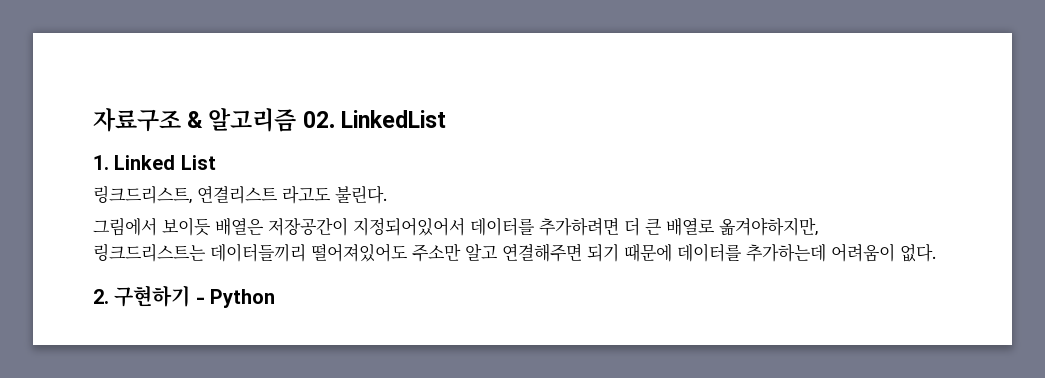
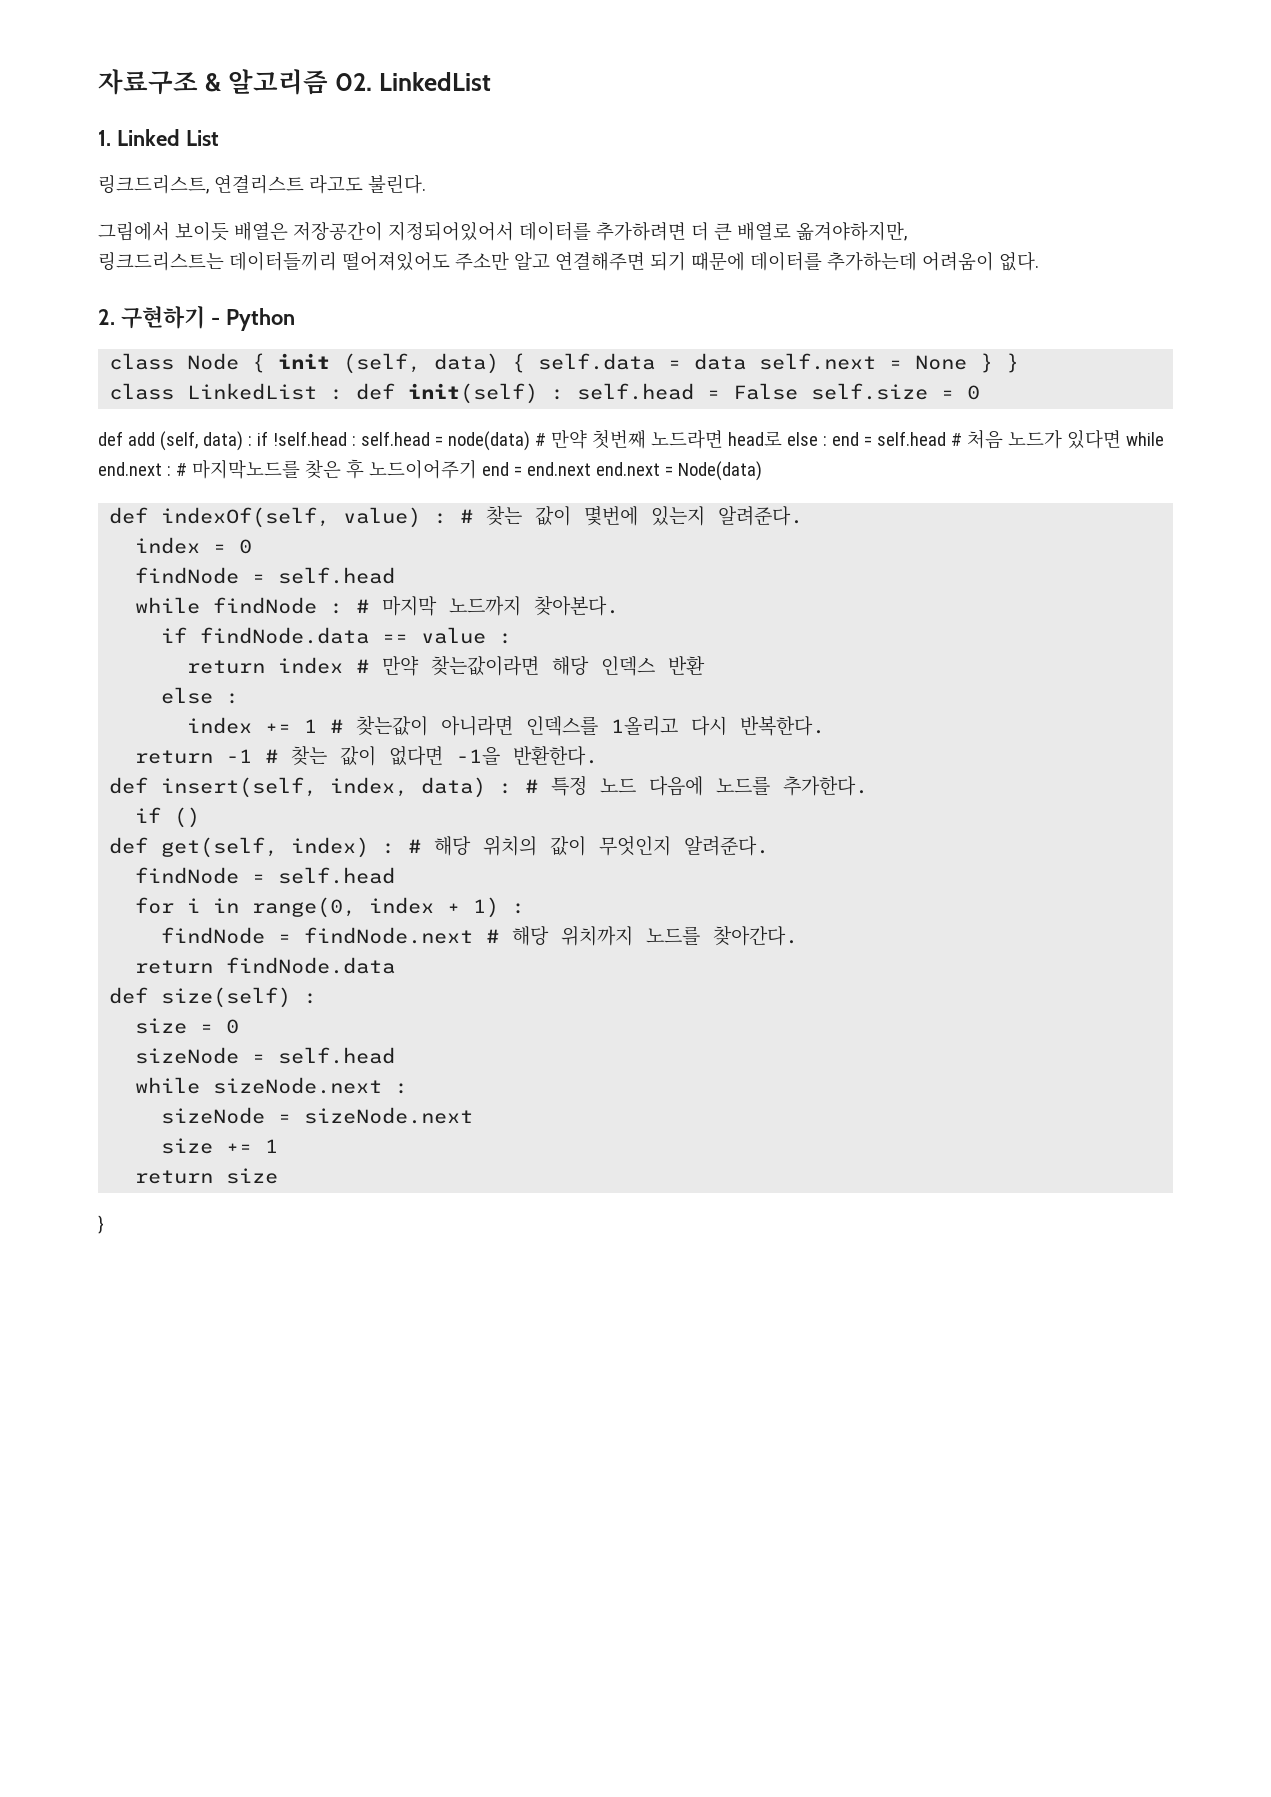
+ class Node { init (self, data) { self.data = data self.next = None } }
+ class LinkedList : def init(self) : self.head = False self.size = 0
+ def add (self, data) : if !self.head : self.head = node(data) # 만약 첫번째 노드라면 head로 else : end = self.head # 처음 노드가 있다면 while end.next : # 마지막노드를 찾은 후 노드이어주기 end = end.next end.next = Node(data)
+ def indexOf(self, value) : # 찾는 값이 몇번에 있는지 알려준다.
+ index = 0
+ findNode = self.head
+ while findNode : # 마지막 노드까지 찾아본다.
+ if findNode.data == value :
+ return index # 만약 찾는값이라면 해당 인덱스 반환
+ else :
+ index += 1 # 찾는값이 아니라면 인덱스를 1올리고 다시 반복한다.
+ return -1 # 찾는 값이 없다면 -1을 반환한다.
+ def insert(self, index, data) : # 특정 노드 다음에 노드를 추가한다.
+ if ()
+ def get(self, index) : # 해당 위치의 값이 무엇인지 알려준다.
+ findNode = self.head
+ for i in range(0, index + 1) :
+ findNode = findNode.next # 해당 위치까지 노드를 찾아간다.
+ return findNode.data
+ def size(self) :
+ size = 0
+ sizeNode = self.head
+ while sizeNode.next :
+ sizeNode = sizeNode.next
+ size += 1
+ return size
+ }

